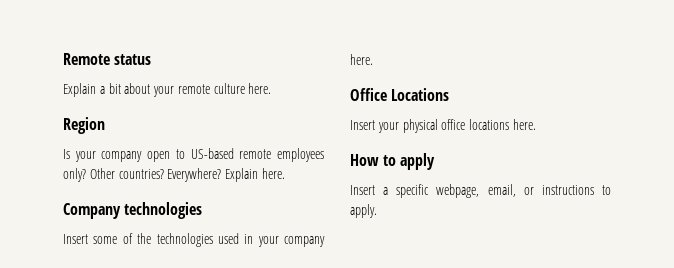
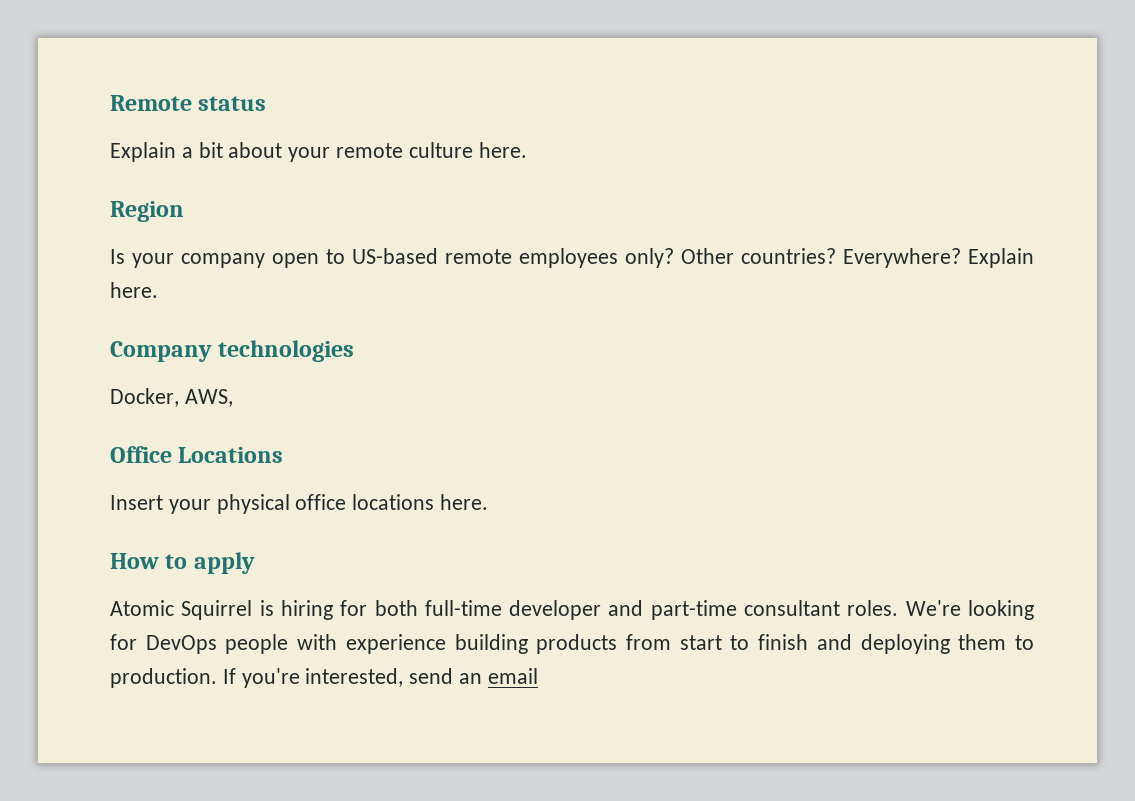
- Insert some of the technologies used in your company here.
+ Docker, AWS,
- Insert a specific webpage, email, or instructions to apply.
+ Atomic Squirrel is hiring for both full-time developer and part-time consultant roles. We're looking for DevOps people with experience building products from start to finish and deploying them to production. If you're interested, send an email

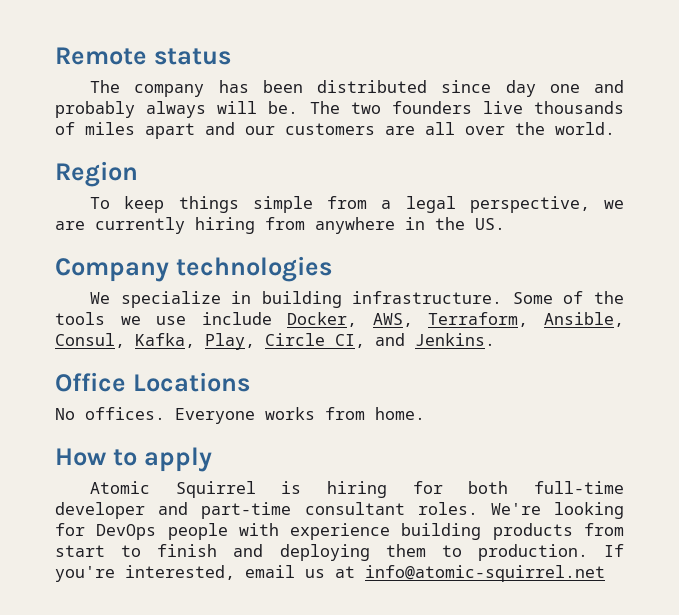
- Explain a bit about your remote culture here.
+ The company has been distributed since day one and probably always will be. The two founders live thousands of miles apart and our customers are all over the world.
  Region
- Is your company open to US-based remote employees only? Other countries? Everywhere? Explain here.
+ To keep things simple from a legal perspective, we are currently hiring from anywhere in the US.
  Company technologies
- Docker, AWS,
+ We specialize in building infrastructure. Some of the tools we use include Docker, AWS, Terraform, Ansible, Consul, Kafka, Play, Circle CI, and Jenkins.
  Office Locations
- Insert your physical office locations here.
+ No offices. Everyone works from home.
- If you're interested, send an email
+ If you're interested, email us at info@atomic-squirrel.net

